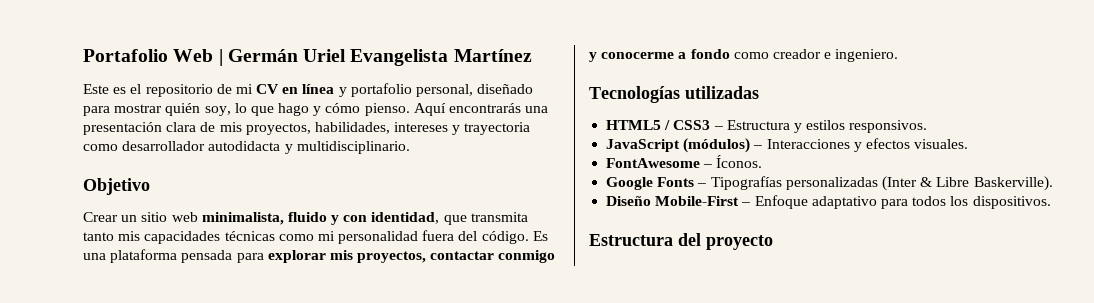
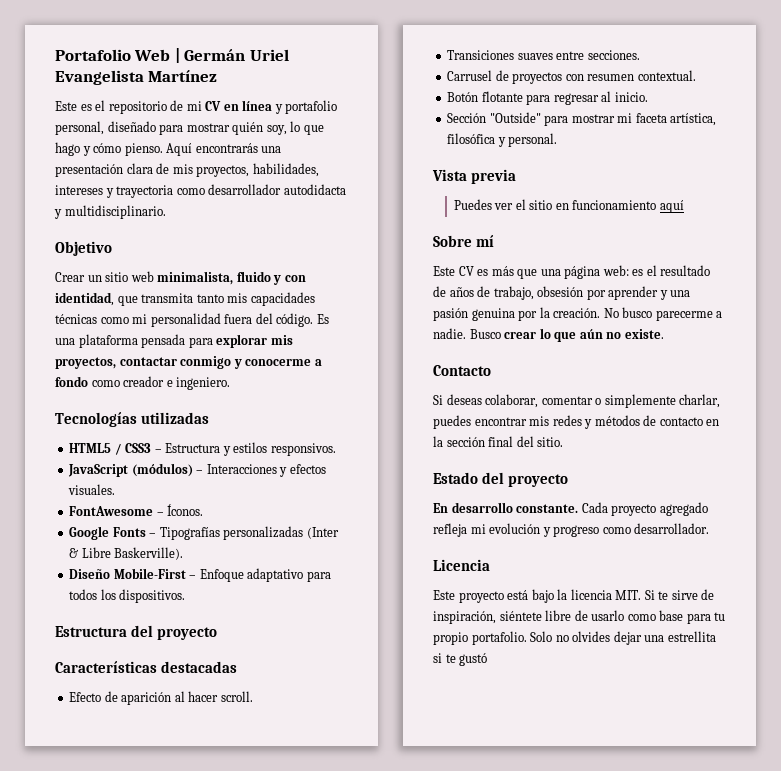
+ Características destacadas
+ Efecto de aparición al hacer scroll.
+ Transiciones suaves entre secciones.
+ Carrusel de proyectos con resumen contextual.
+ Botón flotante para regresar al inicio.
+ Sección "Outside" para mostrar mi faceta artística, filosófica y personal.
+ Vista previa
+ Puedes ver el sitio en funcionamiento aquí
+ Sobre mí
+ Este CV es más que una página web: es el resultado de años de trabajo, obsesión por aprender y una pasión genuina por la creación. No busco parecerme a nadie. Busco crear lo que aún no existe.
+ Contacto
+ Si deseas colaborar, comentar o simplemente charlar, puedes encontrar mis redes y métodos de contacto en la sección final del sitio.
+ Estado del proyecto
+ En desarrollo constante. Cada proyecto agregado refleja mi evolución y progreso como desarrollador.
+ Licencia
+ Este proyecto está bajo la licencia MIT. Si te sirve de inspiración, siéntete libre de usarlo como base para tu propio portafolio. Solo no olvides dejar una estrellita si te gustó

